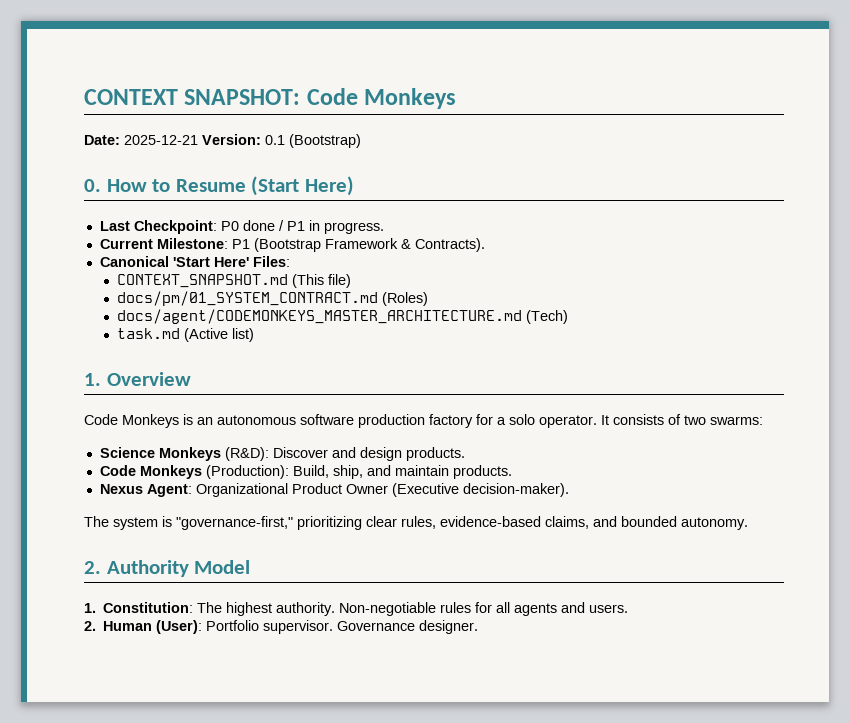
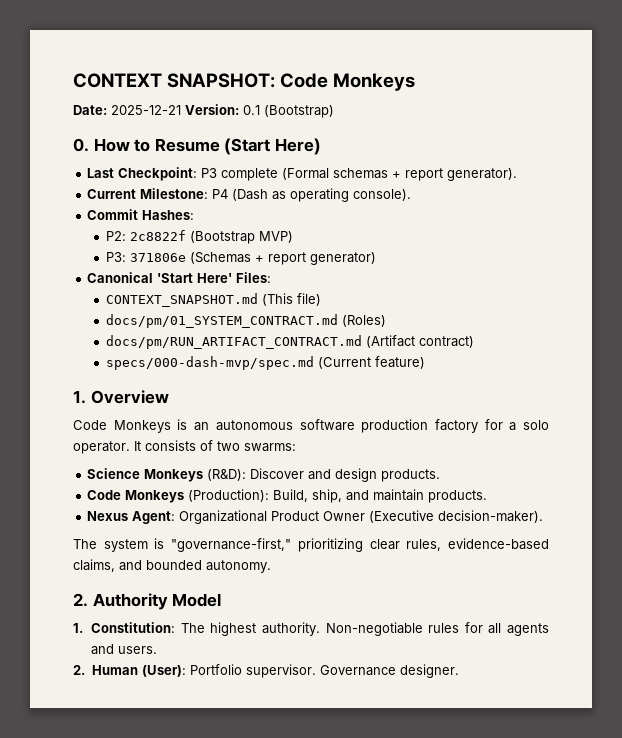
- Last Checkpoint: P0 done / P1 in progress.
- Current Milestone: P1 (Bootstrap Framework & Contracts).
+ Last Checkpoint: P3 complete (Formal schemas + report generator).
+ Current Milestone: P4 (Dash as operating console).
+ Commit Hashes:
+ P2: 2c8822f (Bootstrap MVP)
+ P3: 371806e (Schemas + report generator)
- docs/agent/CODEMONKEYS_MASTER_ARCHITECTURE.md (Tech)
- task.md (Active list)
+ docs/pm/RUN_ARTIFACT_CONTRACT.md (Artifact contract)
+ specs/000-dash-mvp/spec.md (Current feature)

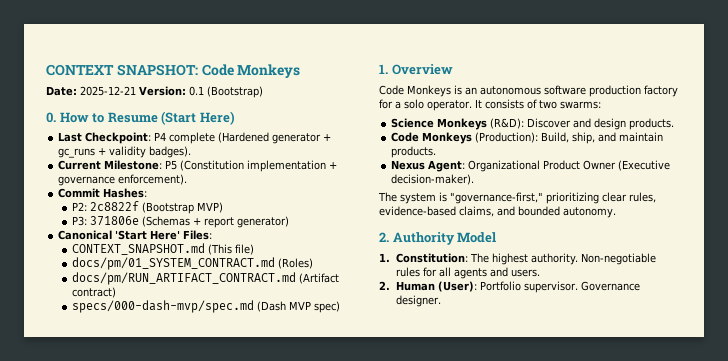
- Last Checkpoint: P3 complete (Formal schemas + report generator).
- Current Milestone: P4 (Dash as operating console).
+ Last Checkpoint: P4 complete (Hardened generator + gc_runs + validity badges).
+ Current Milestone: P5 (Constitution implementation + governance enforcement).
- specs/000-dash-mvp/spec.md (Current feature)
+ specs/000-dash-mvp/spec.md (Dash MVP spec)

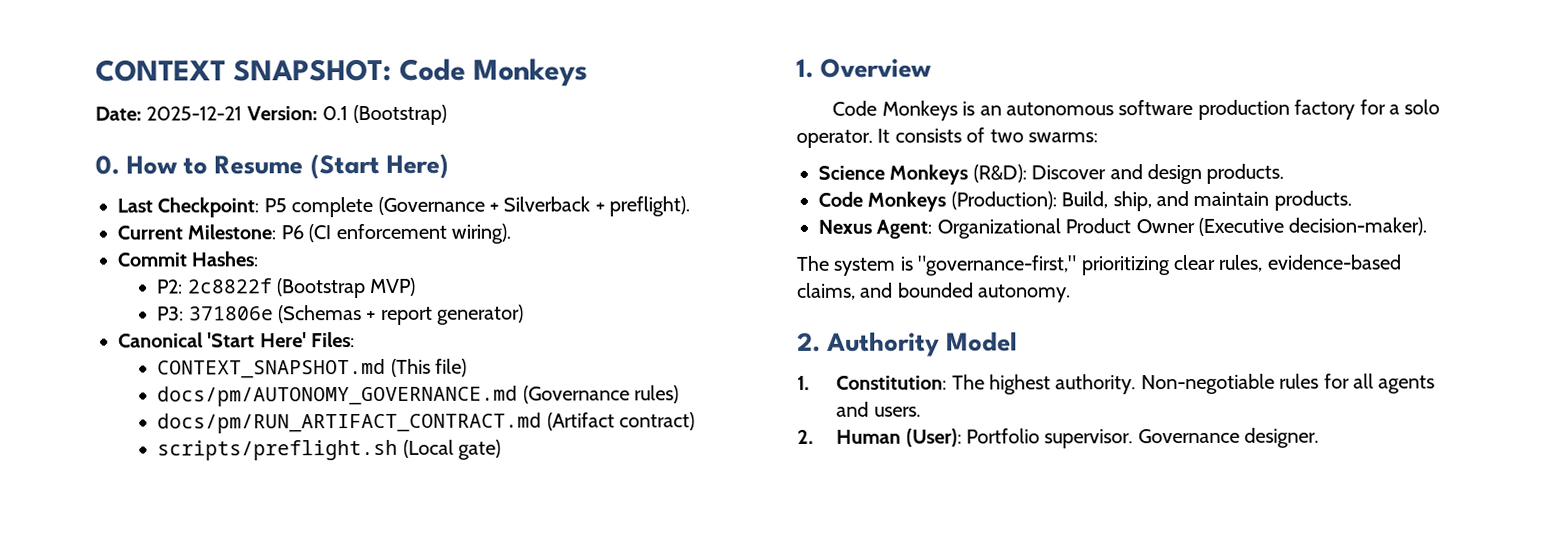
- Last Checkpoint: P4 complete (Hardened generator + gc_runs + validity badges).
- Current Milestone: P5 (Constitution implementation + governance enforcement).
+ Last Checkpoint: P5 complete (Governance + Silverback + preflight).
+ Current Milestone: P6 (CI enforcement wiring).
- docs/pm/01_SYSTEM_CONTRACT.md (Roles)
+ docs/pm/AUTONOMY_GOVERNANCE.md (Governance rules)
- specs/000-dash-mvp/spec.md (Dash MVP spec)
+ scripts/preflight.sh (Local gate)

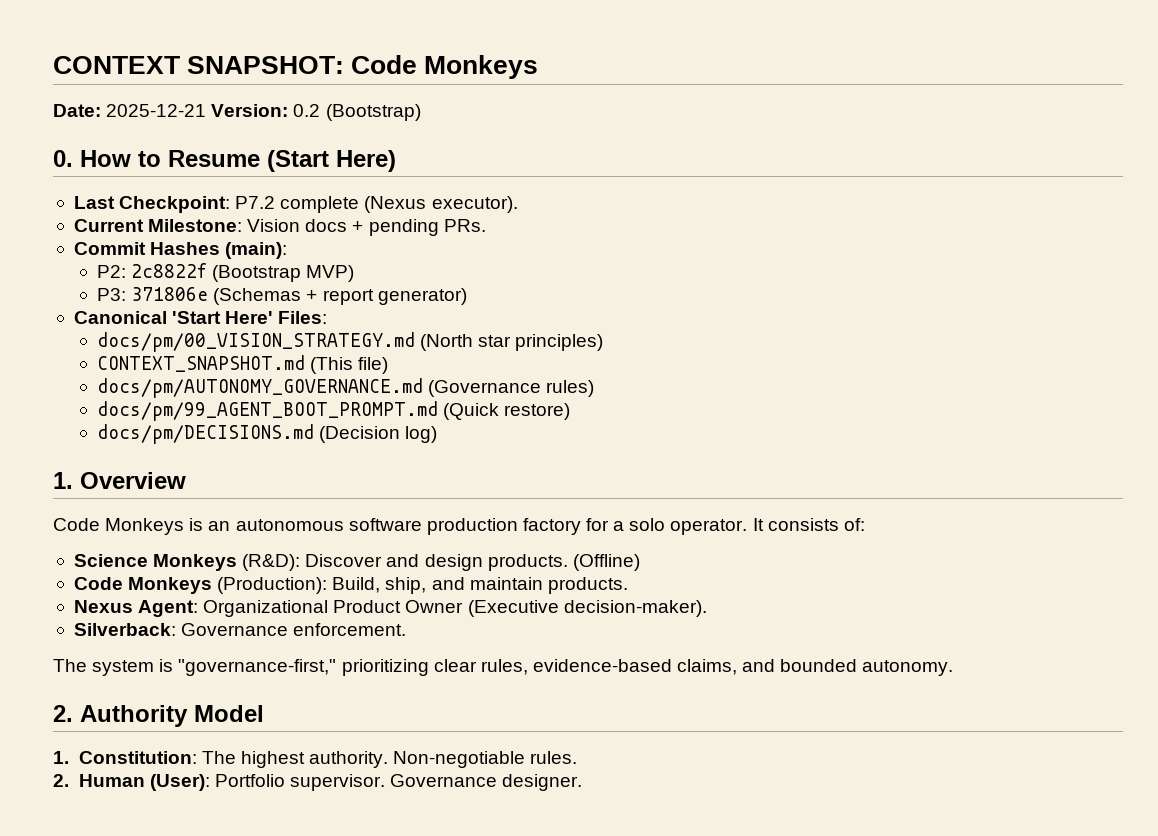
- Date: 2025-12-21 Version: 0.1 (Bootstrap)
+ Date: 2025-12-21 Version: 0.2 (Bootstrap)
- Last Checkpoint: P5 complete (Governance + Silverback + preflight).
- Current Milestone: P6 (CI enforcement wiring).
+ Last Checkpoint: P7.2 complete (Nexus executor).
+ Current Milestone: Vision docs + pending PRs.
- Commit Hashes:
+ Commit Hashes (main):
+ docs/pm/00_VISION_STRATEGY.md (North star principles)
- docs/pm/RUN_ARTIFACT_CONTRACT.md (Artifact contract)
- scripts/preflight.sh (Local gate)
+ docs/pm/99_AGENT_BOOT_PROMPT.md (Quick restore)
+ docs/pm/DECISIONS.md (Decision log)
- It consists of two swarms:
+ It consists of:
+ (Offline)
+ Silverback: Governance enforcement.
- Non-negotiable rules for all agents and users.
+ Non-negotiable rules.

